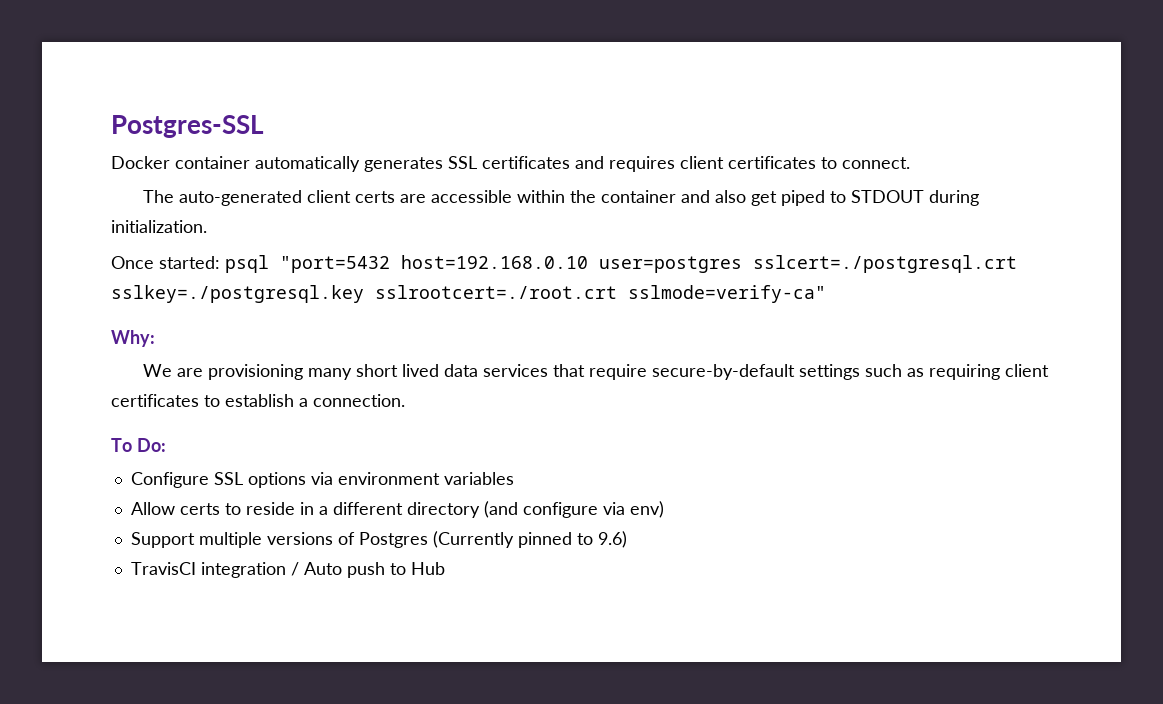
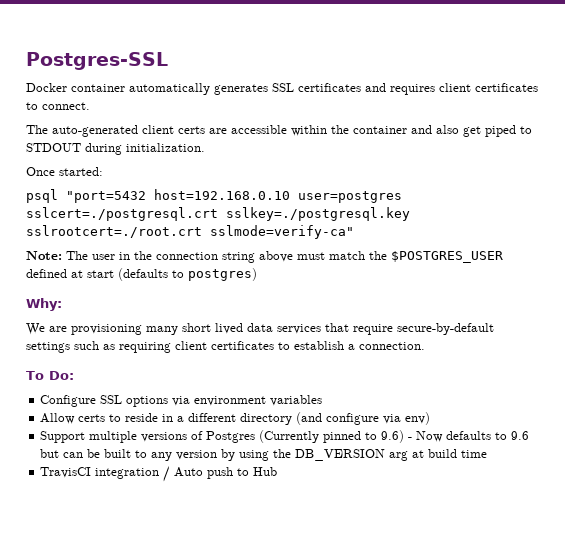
- Once started: psql "port=5432 host=192.168.0.10 user=postgres sslcert=./postgresql.crt sslkey=./postgresql.key sslrootcert=./root.crt sslmode=verify-ca"
+ Once started:
+ psql "port=5432 host=192.168.0.10 user=postgres sslcert=./postgresql.crt sslkey=./postgresql.key sslrootcert=./root.crt sslmode=verify-ca"
+ Note: The user in the connection string above must match the $POSTGRES_USER defined at start (defaults to postgres)
- Support multiple versions of Postgres (Currently pinned to 9.6)
+ Support multiple versions of Postgres (Currently pinned to 9.6) - Now defaults to 9.6 but can be built to any version by using the DB_VERSION arg at build time

